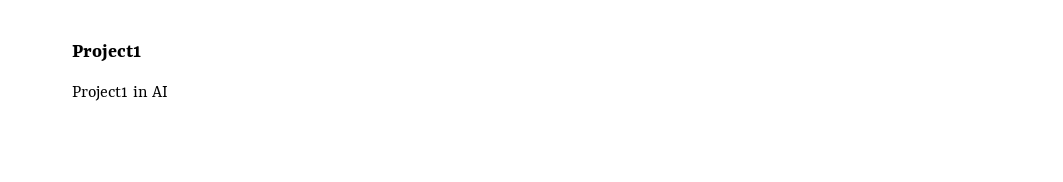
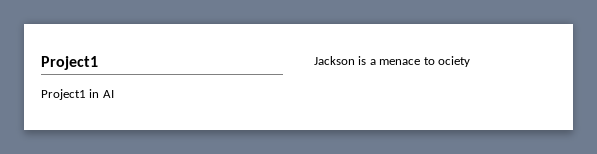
+ Jackson is a menace to ociety

